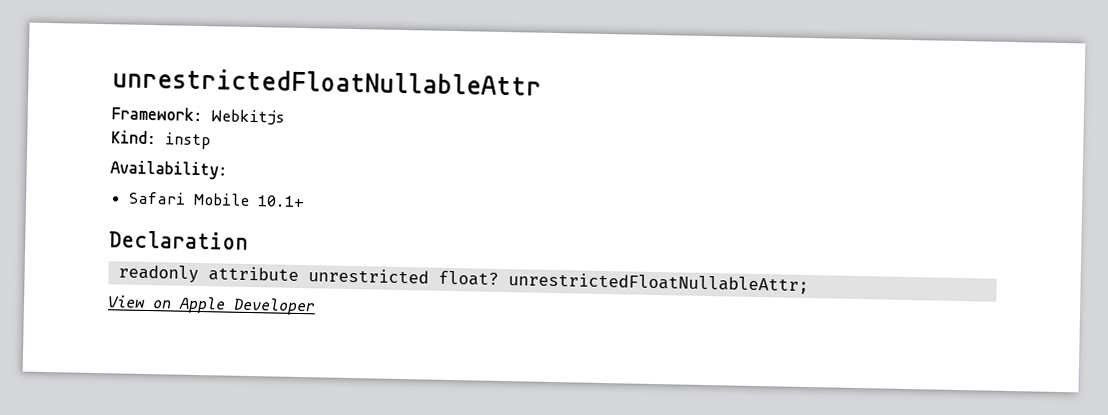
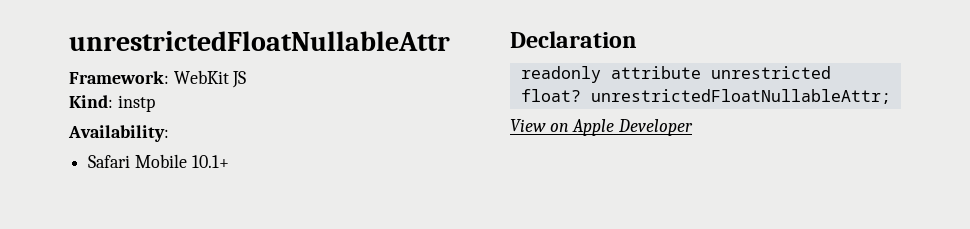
- Framework: Webkitjs
+ Framework: WebKit JS

